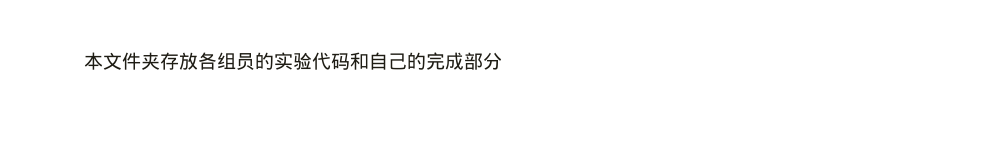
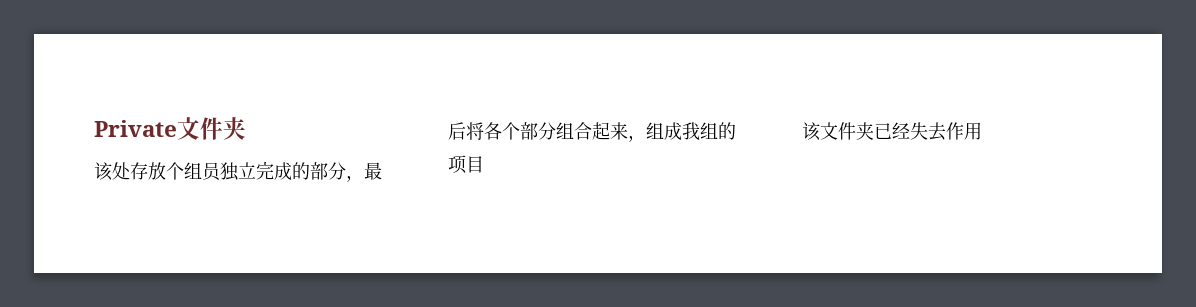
- 本文件夹存放各组员的实验代码和自己的完成部分
+ Private文件夹
+ 该处存放个组员独立完成的部分，最后将各个部分组合起来，组成我组的项目
+ 该文件夹已经失去作用

